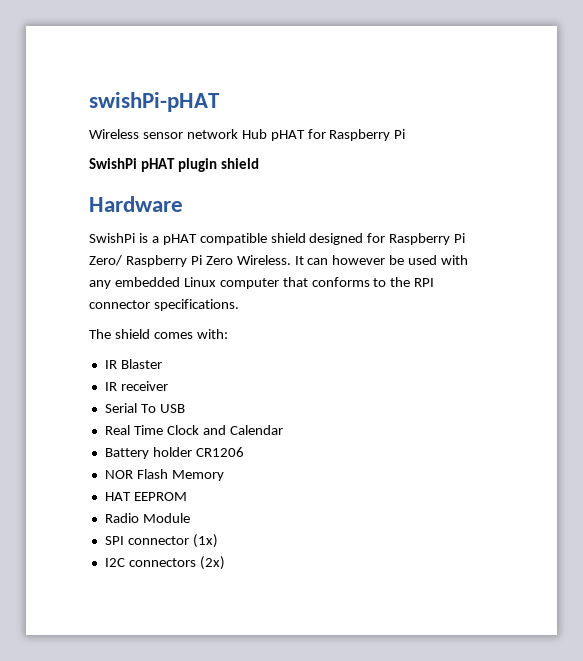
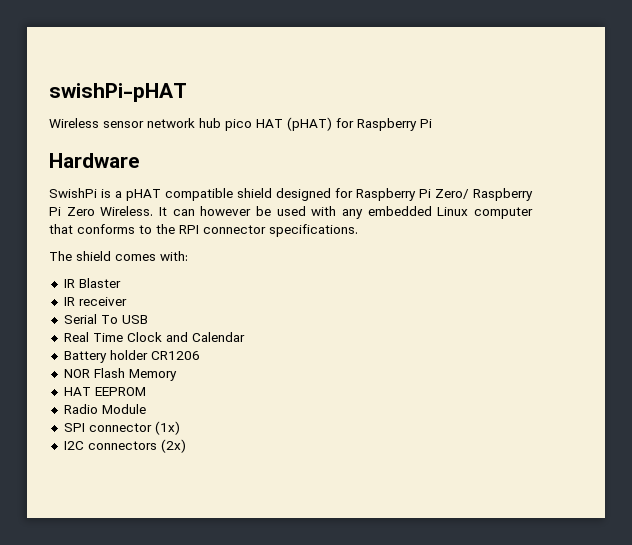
- Wireless sensor network Hub pHAT for Raspberry Pi
- SwishPi pHAT plugin shield
+ Wireless sensor network hub pico HAT (pHAT) for Raspberry Pi

